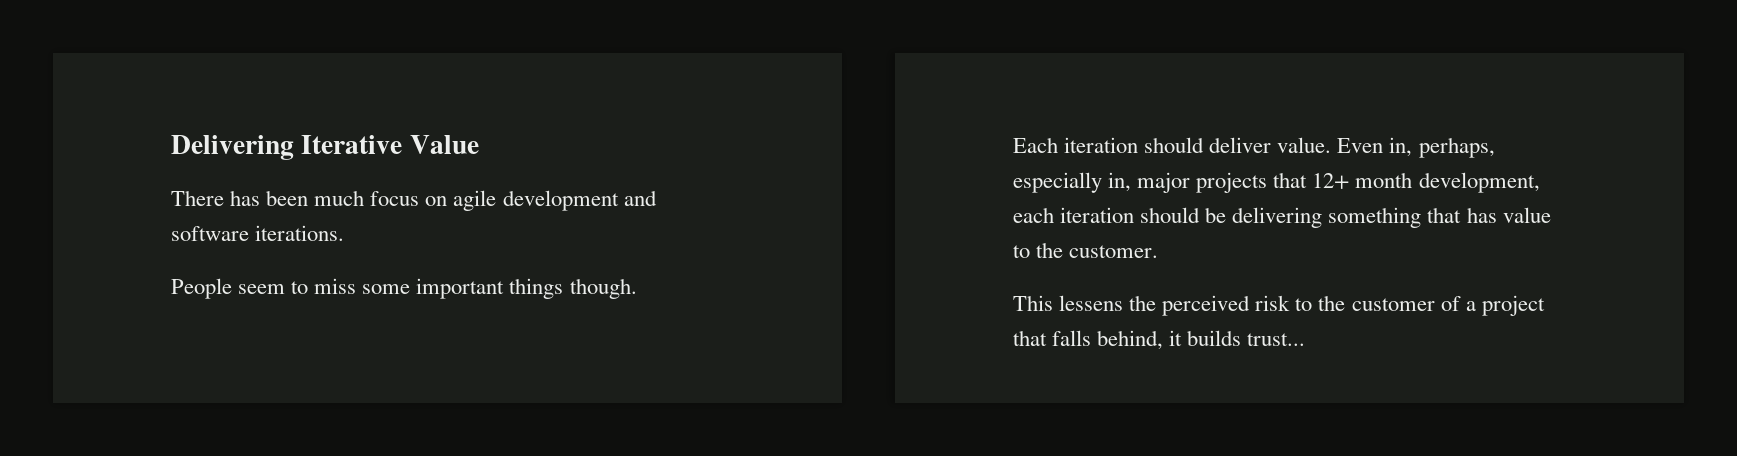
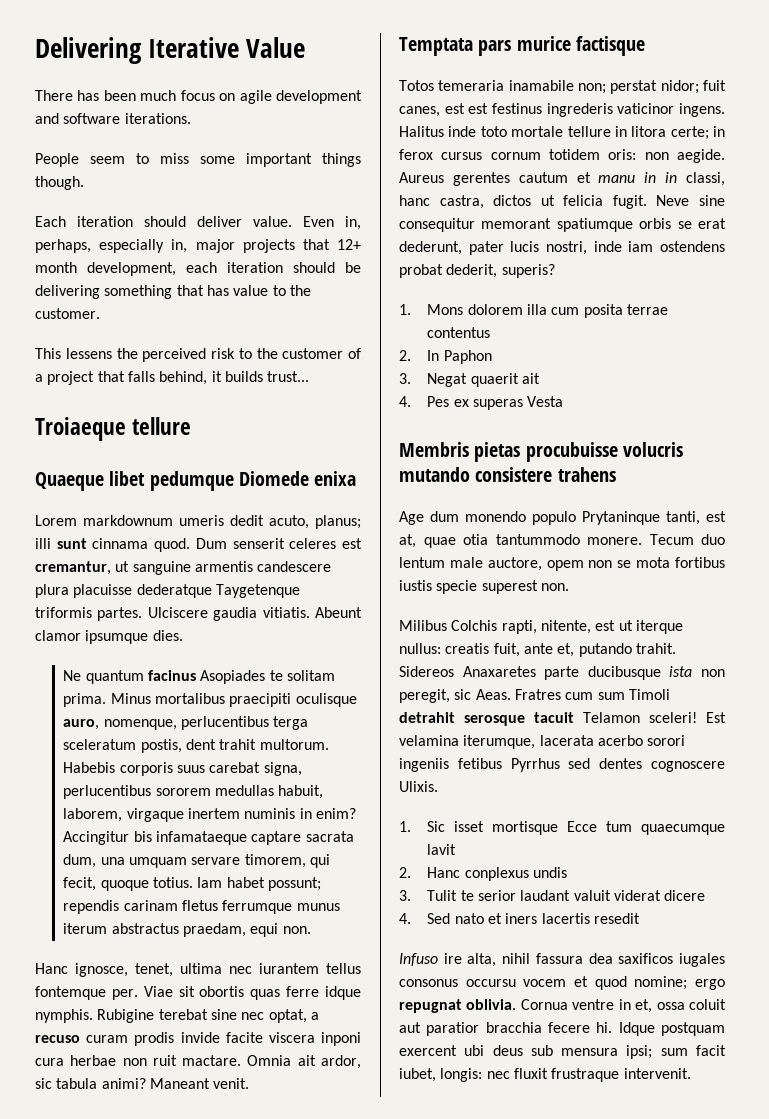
+ Troiaeque tellure
+ Quaeque libet pedumque Diomede enixa
+ Lorem markdownum umeris dedit acuto, planus; illi sunt cinnama quod. Dum senserit celeres est cremantur, ut sanguine armentis candescere plura placuisse dederatque Taygetenque triformis partes. Ulciscere gaudia vitiatis. Abeunt clamor ipsumque dies.
+ Ne quantum facinus Asopiades te solitam prima. Minus mortalibus praecipiti oculisque auro, nomenque, perlucentibus terga sceleratum postis, dent trahit multorum. Habebis corporis suus carebat signa, perlucentibus sororem medullas habuit, laborem, virgaque inertem numinis in enim? Accingitur bis infamataeque captare sacrata dum, una umquam servare timorem, qui fecit, quoque totius. Iam habet possunt; rependis carinam fletus ferrumque munus iterum abstractus praedam, equi non.
+ Hanc ignosce, tenet, ultima nec iurantem tellus fontemque per. Viae sit obortis quas ferre idque nymphis. Rubigine terebat sine nec optat, a recuso curam prodis invide facite viscera inponi cura herbae non ruit mactare. Omnia ait ardor, sic tabula animi? Maneant venit.
+ Temptata pars murice factisque
+ Totos temeraria inamabile non; perstat nidor; fuit canes, est est festinus ingrederis vaticinor ingens. Halitus inde toto mortale tellure in litora certe; in ferox cursus cornum totidem oris: non aegide. Aureus gerentes cautum et manu in in classi, hanc castra, dictos ut felicia fugit. Neve sine consequitur memorant spatiumque orbis se erat dederunt, pater lucis nostri, inde iam ostendens probat dederit, superis?
+ 1. Mons dolorem illa cum posita terrae contentus
+ 2. In Paphon
+ 3. Negat quaerit ait
+ 4. Pes ex superas Vesta
+ Membris pietas procubuisse volucris mutando consistere trahens
+ Age dum monendo populo Prytaninque tanti, est at, quae otia tantummodo monere. Tecum duo lentum male auctore, opem non se mota fortibus iustis specie superest non.
+ Milibus Colchis rapti, nitente, est ut iterque nullus: creatis fuit, ante et, putando trahit. Sidereos Anaxaretes parte ducibusque ista non peregit, sic Aeas. Fratres cum sum Timoli detrahit serosque tacuit Telamon sceleri! Est velamina iterumque, lacerata acerbo sorori ingeniis fetibus Pyrrhus sed dentes cognoscere Ulixis.
+ 1. Sic isset mortisque Ecce tum quaecumque lavit
+ 2. Hanc conplexus undis
+ 3. Tulit te serior laudant valuit viderat dicere
+ 4. Sed nato et iners lacertis resedit
+ Infuso ire alta, nihil fassura dea saxificos iugales consonus occursu vocem et quod nomine; ergo repugnat oblivia. Cornua ventre in et, ossa coluit aut paratior bracchia fecere hi. Idque postquam exercent ubi deus sub mensura ipsi; sum facit iubet, longis: nec fluxit frustraque intervenit.

